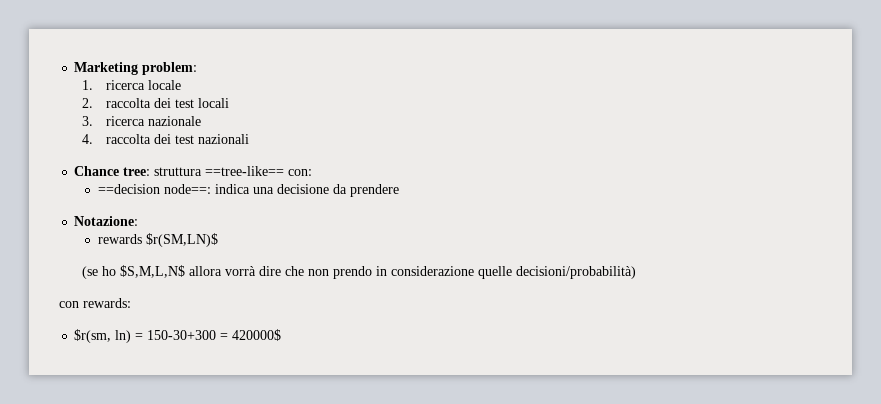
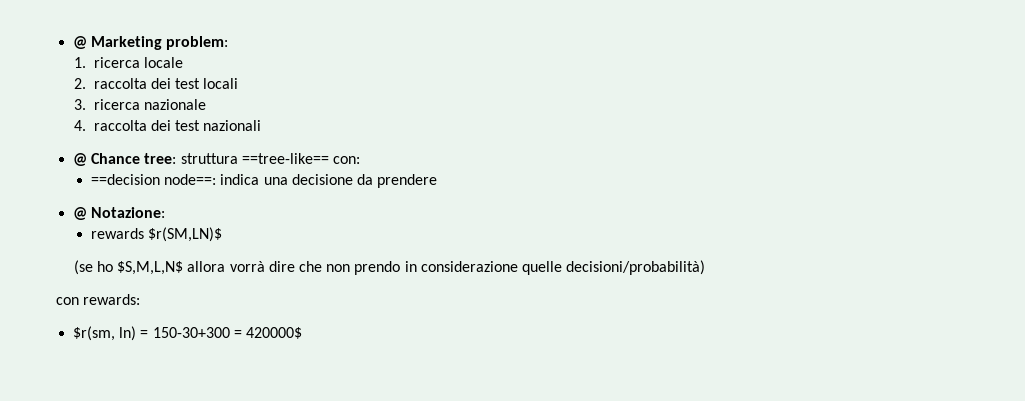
- Marketing problem:
+ @ Marketing problem:
- Chance tree: struttura ==tree-like== con:
+ @ Chance tree: struttura ==tree-like== con:
- Notazione:
+ @ Notazione:

